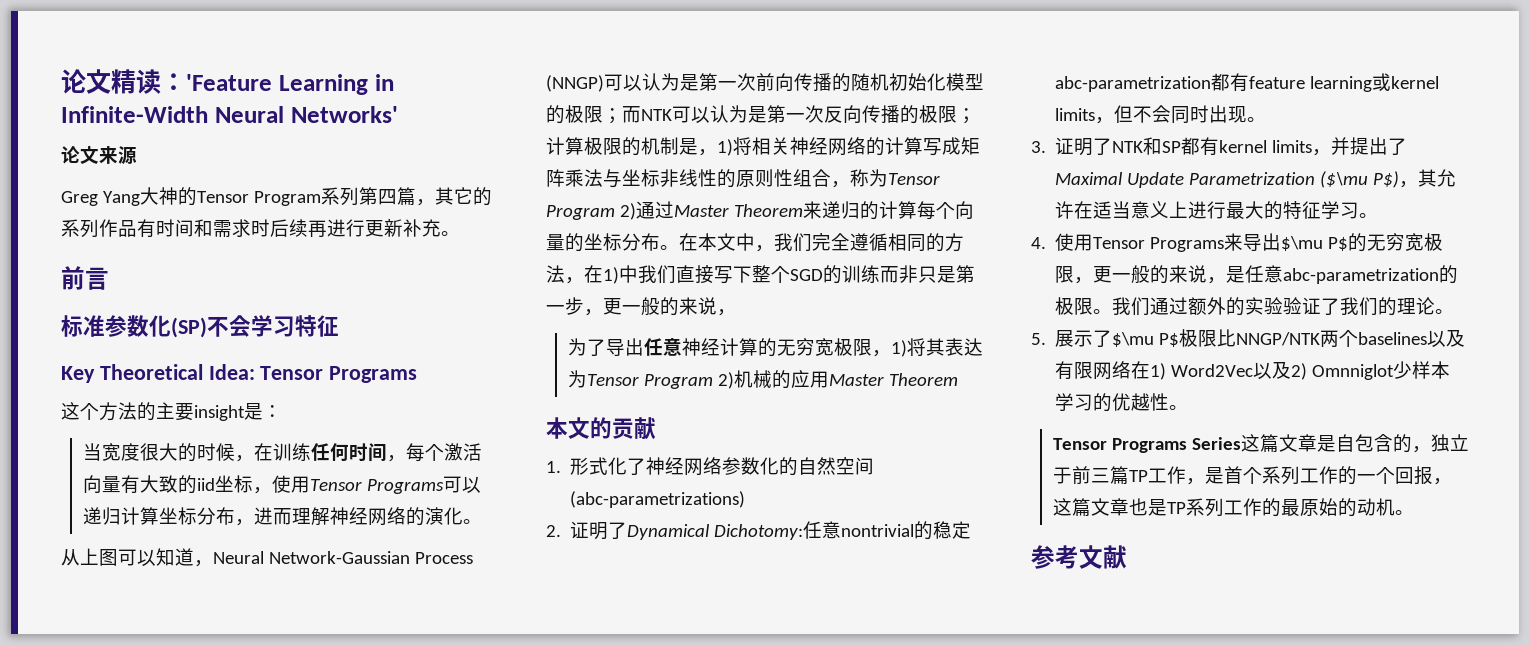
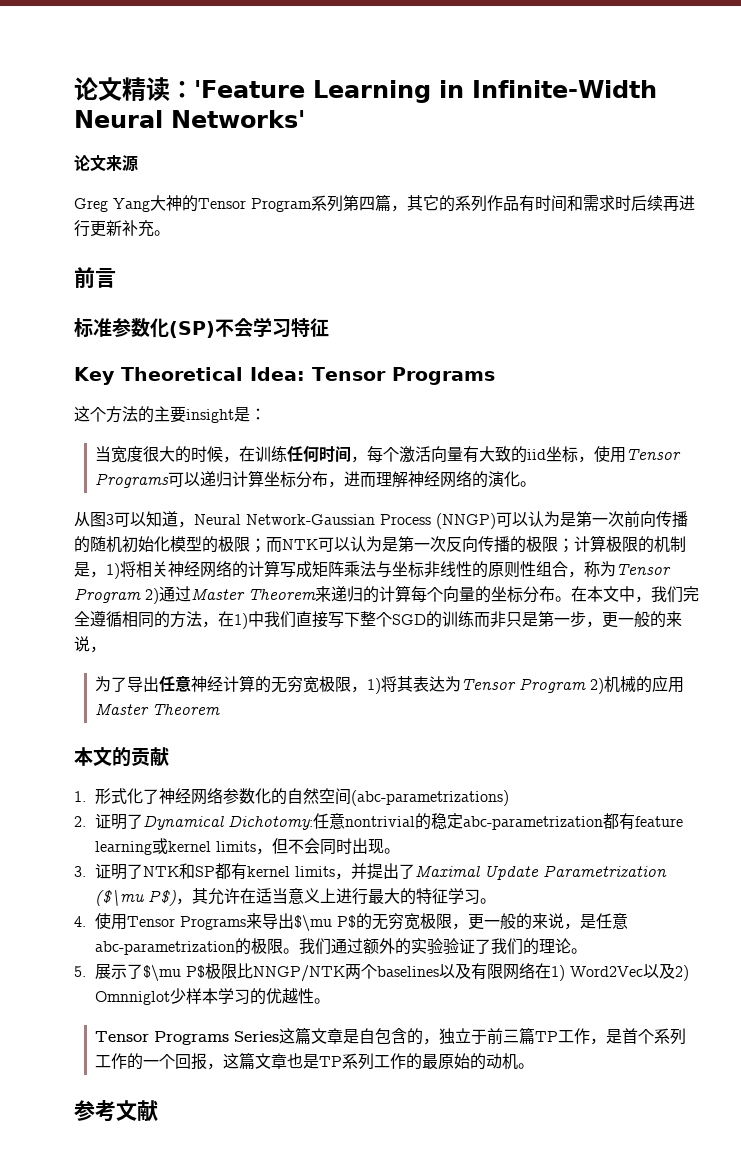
- 从上图可以知道，Neural Network-Gaussian Process (NNGP)可以认为是第一次前向传播的随机初始化模型的极限；
+ 从图3可以知道，Neural Network-Gaussian Process (NNGP)可以认为是第一次前向传播的随机初始化模型的极限；

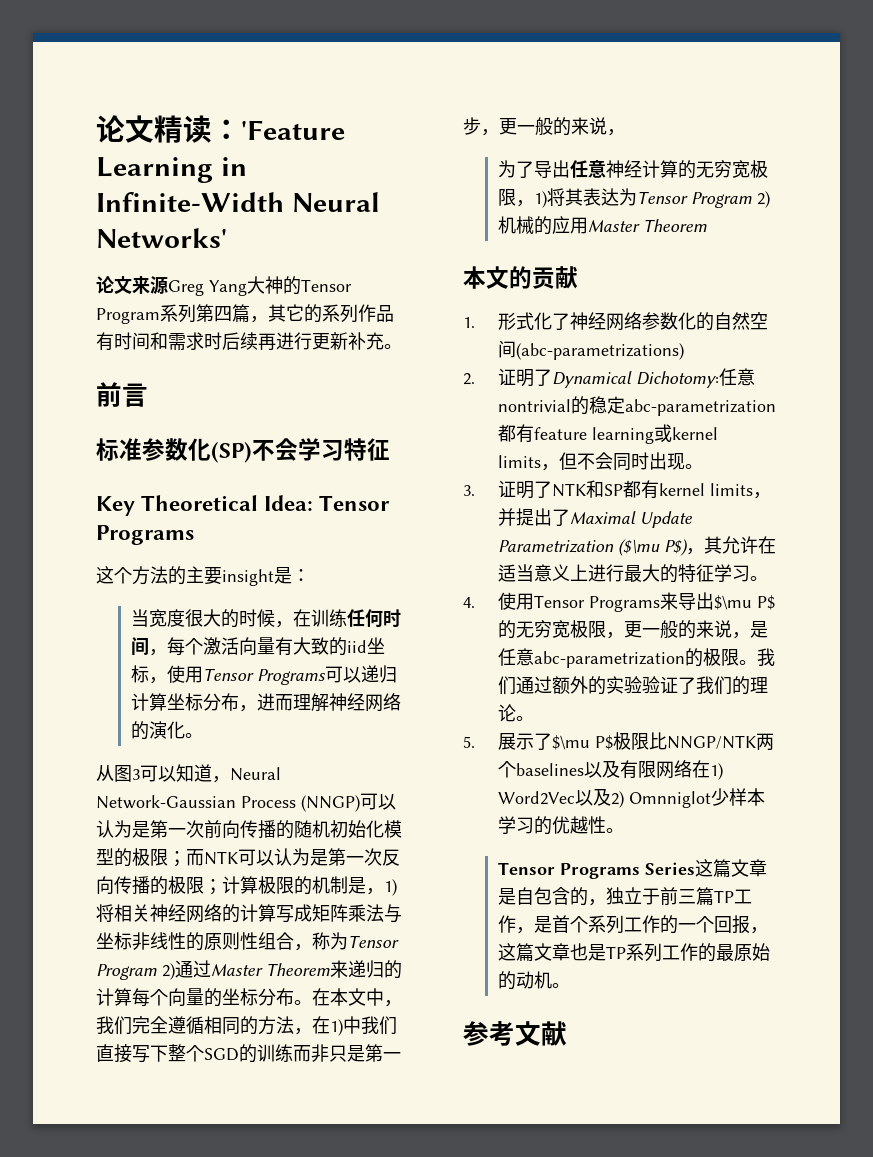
- 论文来源
- Greg Yang大神的Tensor Program系列第四篇，其它的系列作品有时间和需求时后续再进行更新补充。
+ 论文来源Greg Yang大神的Tensor Program系列第四篇，其它的系列作品有时间和需求时后续再进行更新补充。

